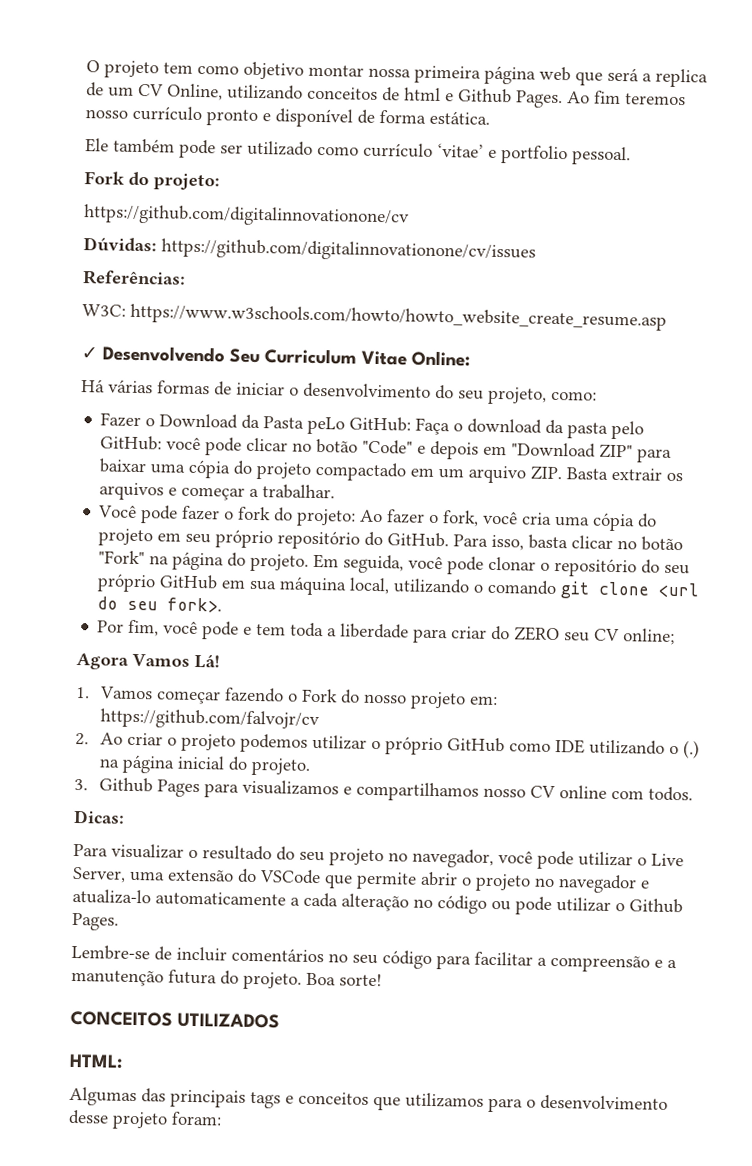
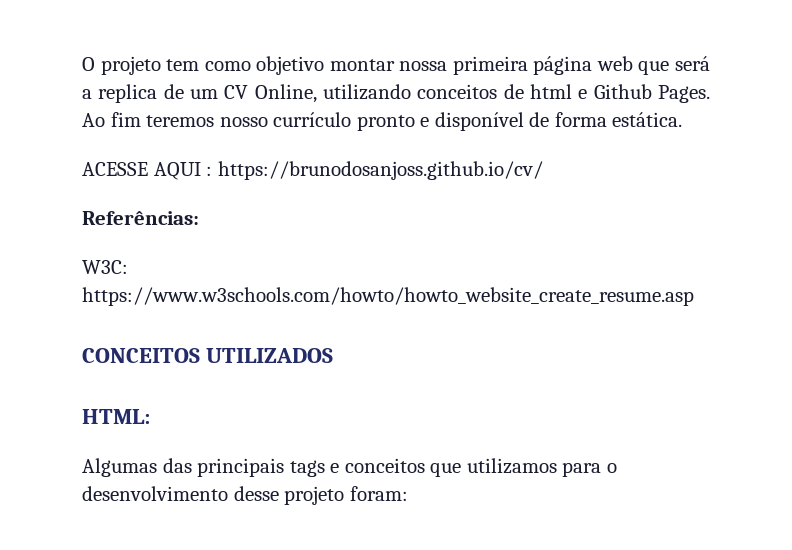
- Ele também pode ser utilizado como currículo ‘vitae’ e portfolio pessoal.
- Fork do projeto:
- https://github.com/digitalinnovationone/cv
- Dúvidas: https://github.com/digitalinnovationone/cv/issues
+ ACESSE AQUI : https://brunodosanjoss.github.io/cv/
  Referências:
  W3C: https://www.w3schools.com/howto/howto_website_create_resume.asp
- ✓ Desenvolvendo Seu Curriculum Vitae Online:
- Há várias formas de iniciar o desenvolvimento do seu projeto, como:
- Fazer o Download da Pasta peLo GitHub: Faça o download da pasta pelo GitHub: você pode clicar no botão "Code" e depois em "Download ZIP" para baixar uma cópia do projeto compactado em um arquivo ZIP. Basta extrair os arquivos e começar a trabalhar.
- Você pode fazer o fork do projeto: Ao fazer o fork, você cria uma cópia do projeto em seu próprio repositório do GitHub. Para isso, basta clicar no botão "Fork" na página do projeto. Em seguida, você pode clonar o repositório do seu próprio GitHub em sua máquina local, utilizando o comando git clone <url do seu fork>.
- Por fim, você pode e tem toda a liberdade para criar do ZERO seu CV online;
- Agora Vamos Lá!
- 1. Vamos começar fazendo o Fork do nosso projeto em: https://github.com/falvojr/cv
- 2. Ao criar o projeto podemos utilizar o próprio GitHub como IDE utilizando o (.) na página inicial do projeto.
- 3. Github Pages para visualizamos e compartilhamos nosso CV online com todos.
- Dicas:
- Para visualizar o resultado do seu projeto no navegador, você pode utilizar o Live Server, uma extensão do VSCode que permite abrir o projeto no navegador e atualiza-lo automaticamente a cada alteração no código ou pode utilizar o Github Pages.
- Lembre-se de incluir comentários no seu código para facilitar a compreensão e a manutenção futura do projeto. Boa sorte!

